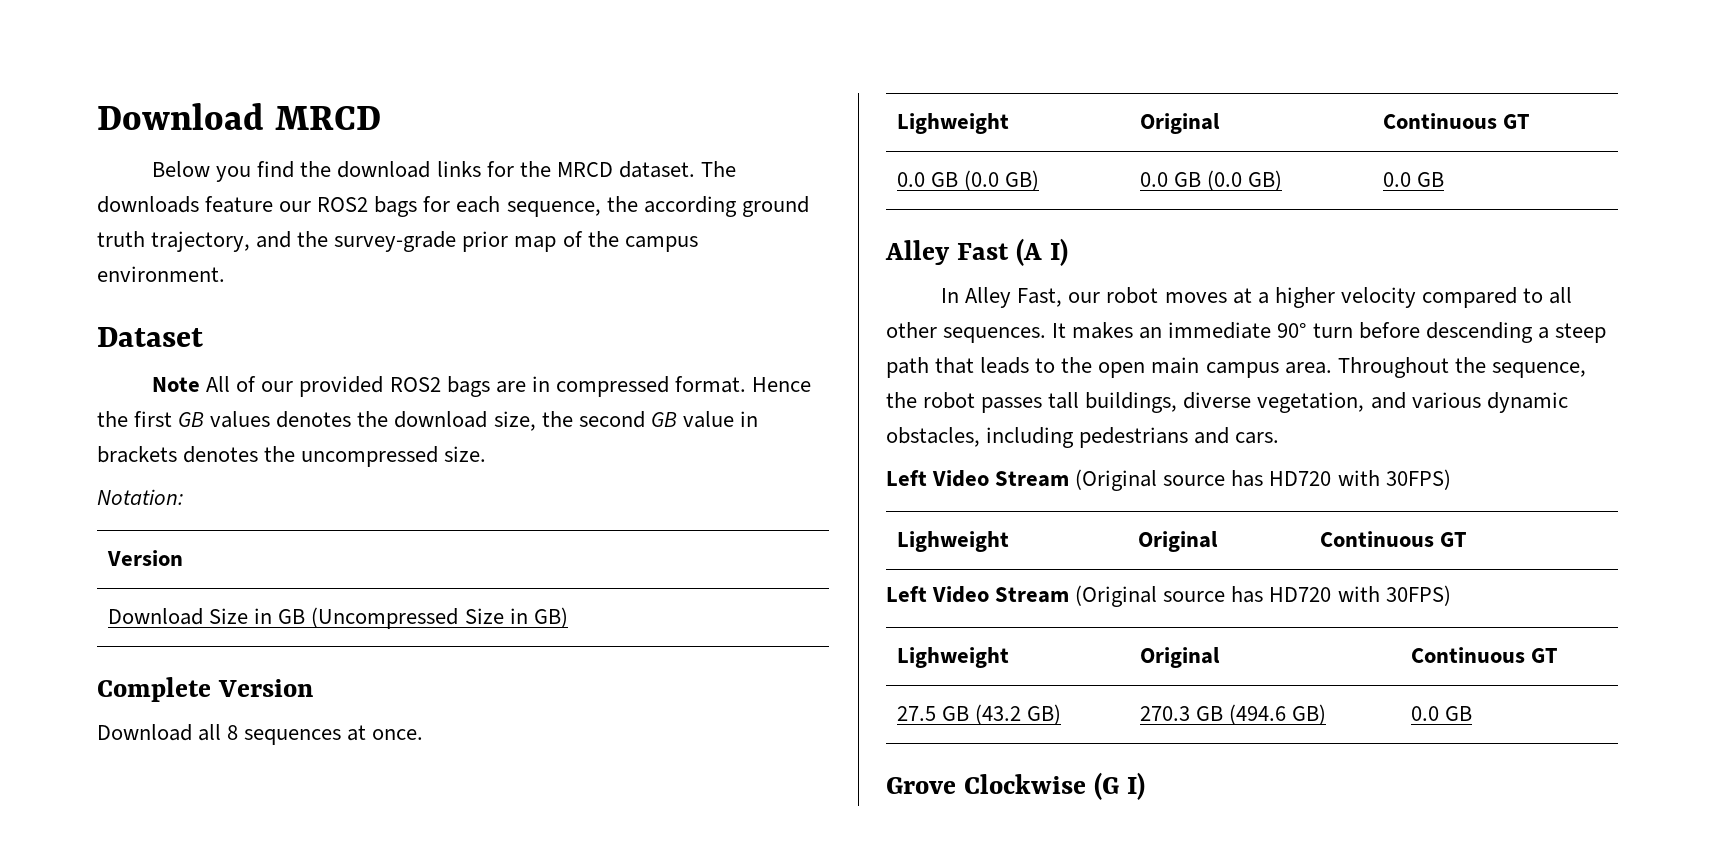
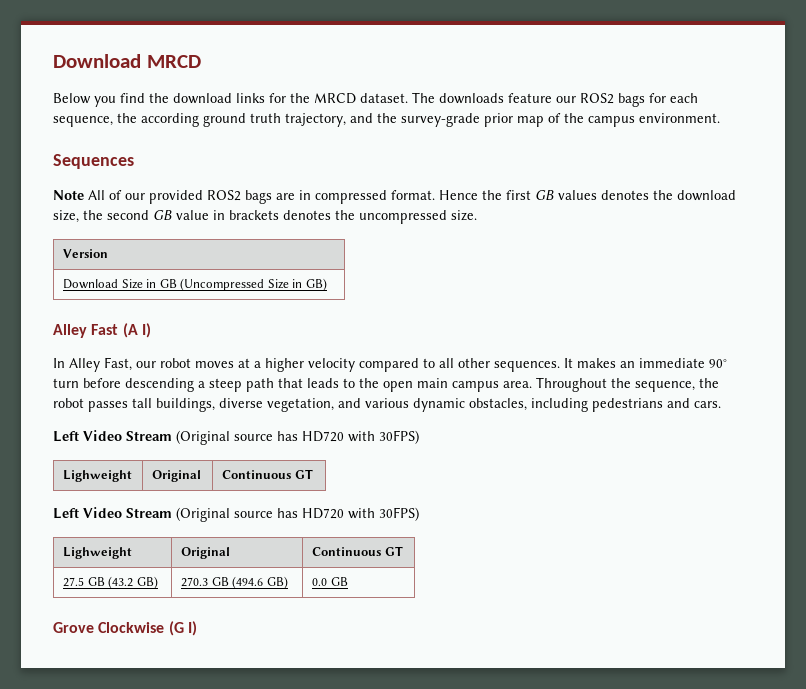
- Dataset
+ Sequences
- Notation:
- Complete Version
- Download all 8 sequences at once.
- Lighweight | Original | Continuous GT
- 0.0 GB (0.0 GB) | 0.0 GB (0.0 GB) | 0.0 GB

